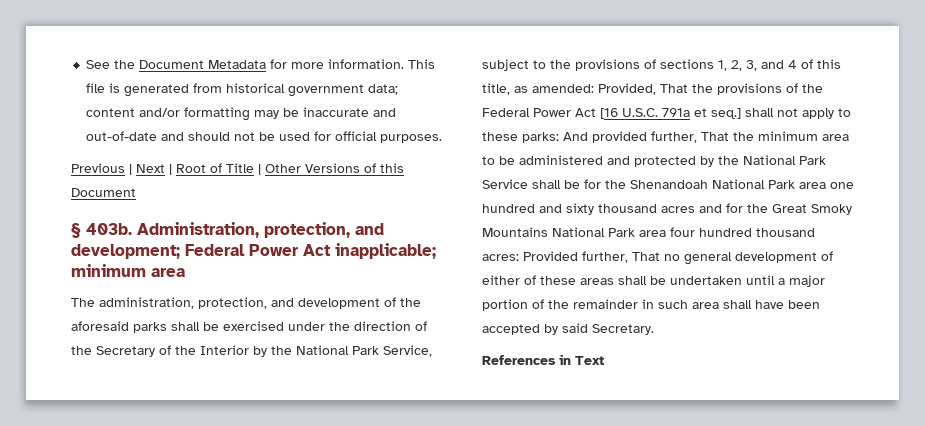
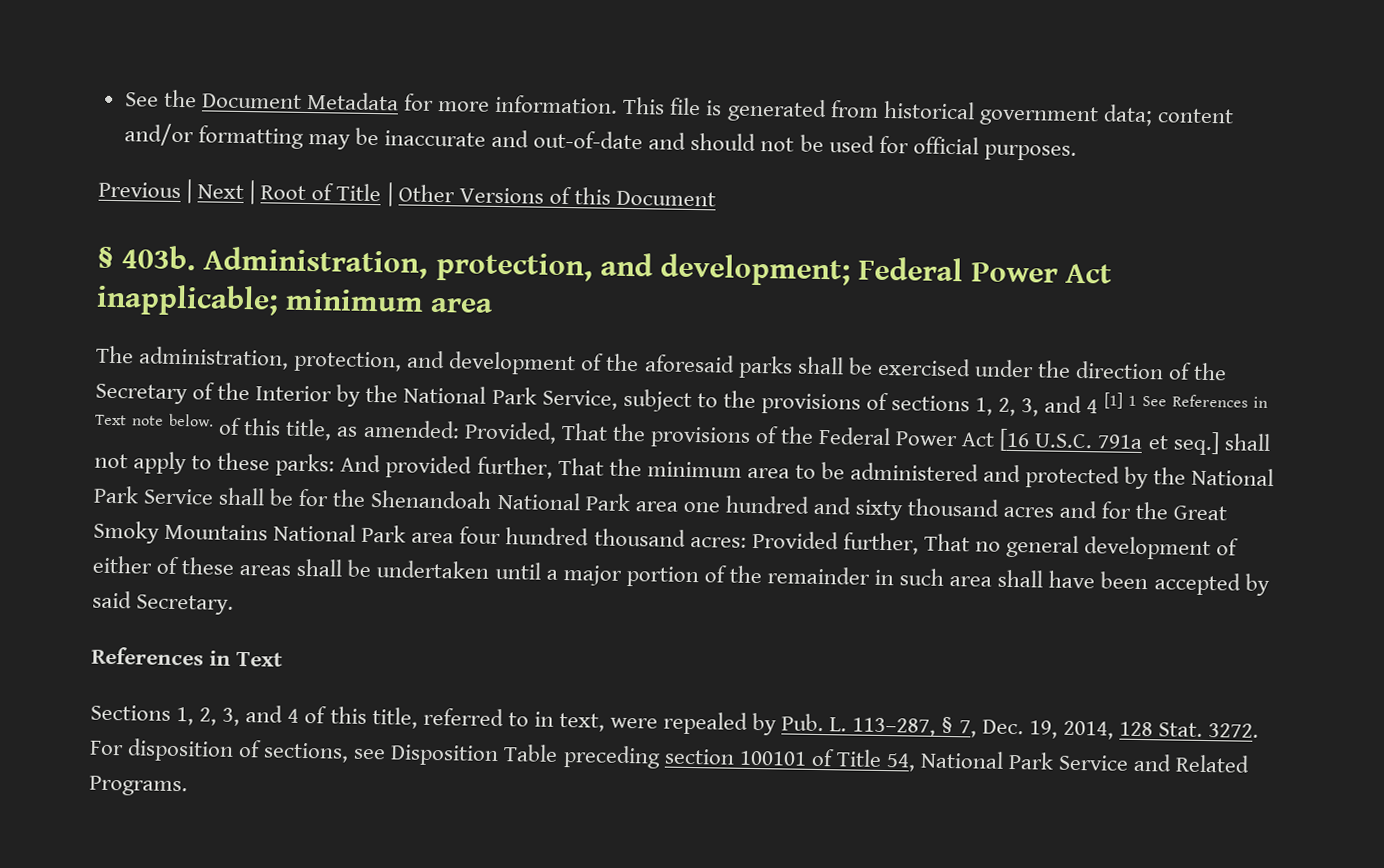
- The administration, protection, and development of the aforesaid parks shall be exercised under the direction of the Secretary of the Interior by the National Park Service, subject to the provisions of sections 1, 2, 3, and 4 of this title, as amended:
+ The administration, protection, and development of the aforesaid parks shall be exercised under the direction of the Secretary of the Interior by the National Park Service, subject to the provisions of sections 1, 2, 3, and 4 [1] 1 See References in Text note below. of this title, as amended:
+ Sections 1, 2, 3, and 4 of this title, referred to in text, were repealed by Pub. L. 113–287, § 7, Dec. 19, 2014, 128 Stat. 3272. For disposition of sections, see Disposition Table preceding section 100101 of Title 54, National Park Service and Related Programs.

